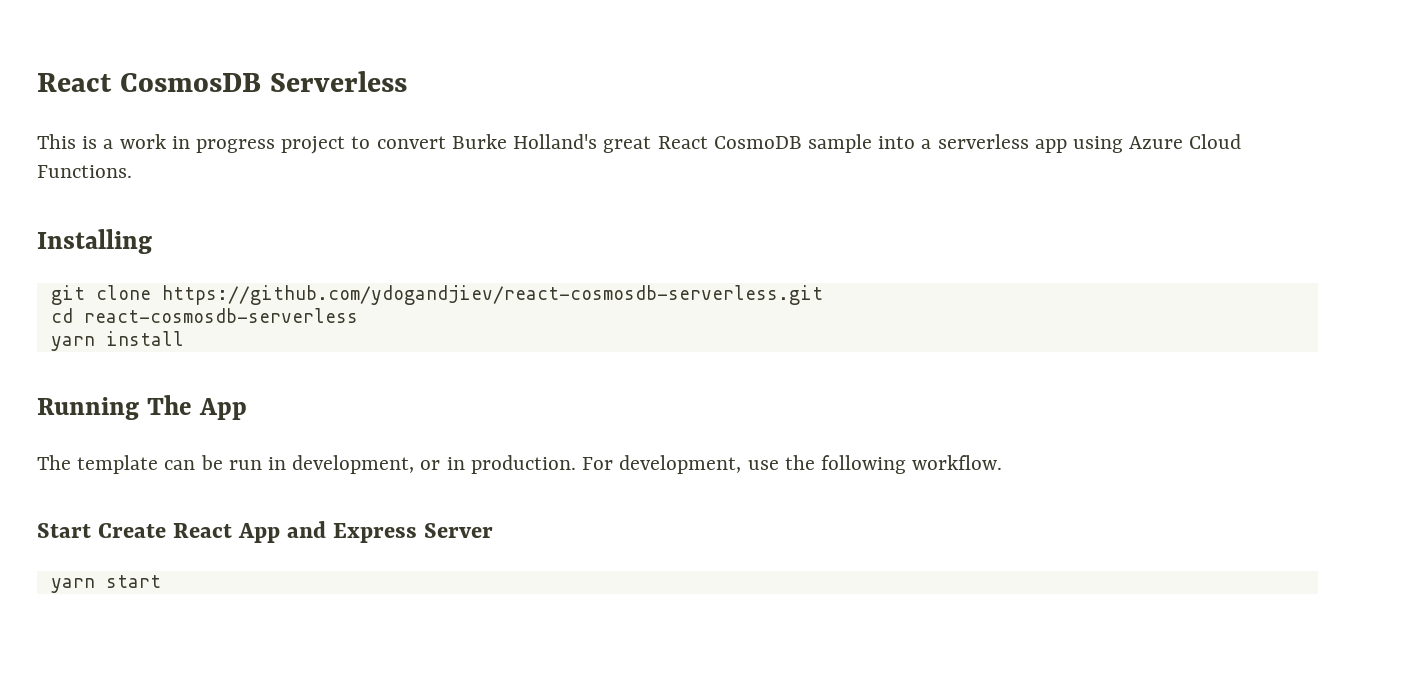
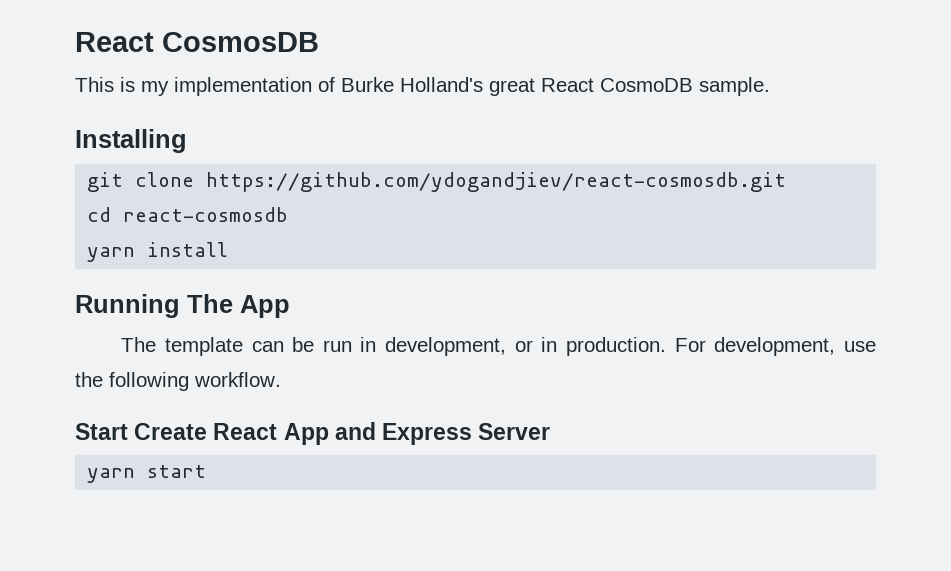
- React CosmosDB Serverless
+ React CosmosDB
- This is a work in progress project to convert Burke Holland's great React CosmoDB sample into a serverless app using Azure Cloud Functions.
+ This is my implementation of Burke Holland's great React CosmoDB sample.
- git clone https://github.com/ydogandjiev/react-cosmosdb-serverless.git
+ git clone https://github.com/ydogandjiev/react-cosmosdb.git
- cd react-cosmosdb-serverless
+ cd react-cosmosdb

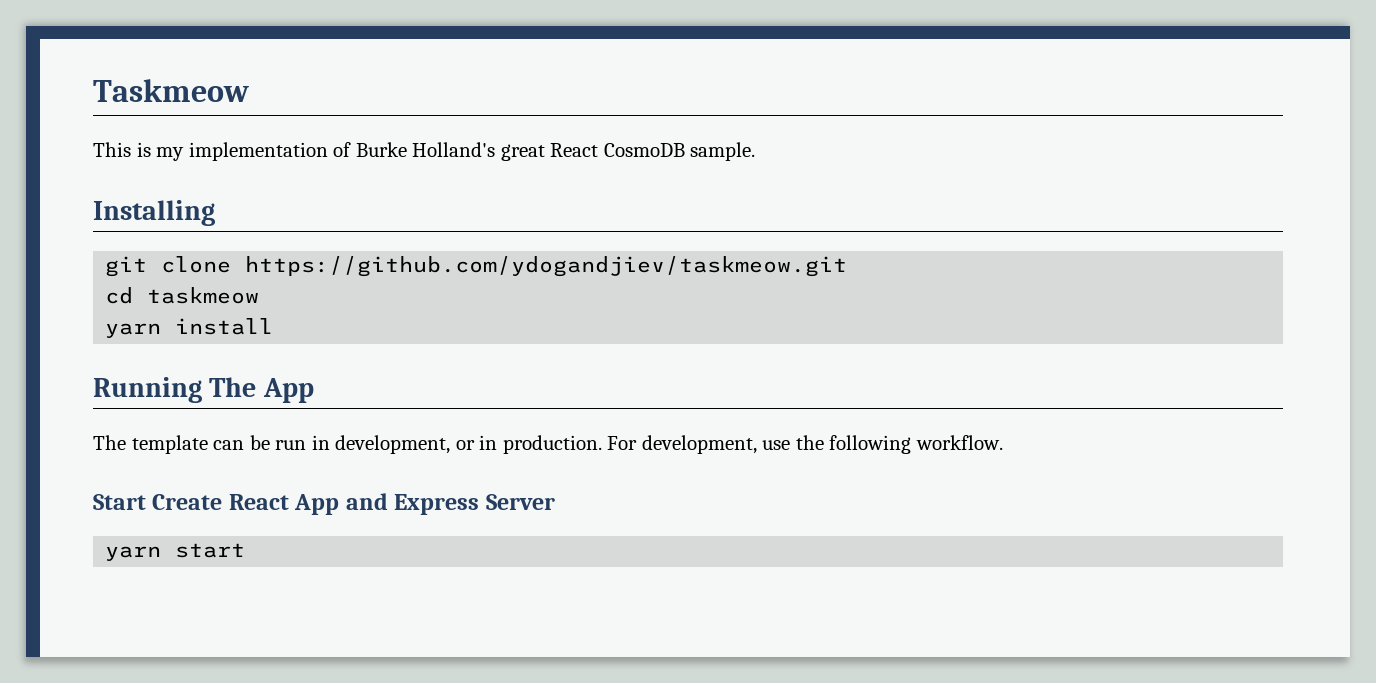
- React CosmosDB
+ Taskmeow
- git clone https://github.com/ydogandjiev/react-cosmosdb.git
+ git clone https://github.com/ydogandjiev/taskmeow.git
- cd react-cosmosdb
+ cd taskmeow

